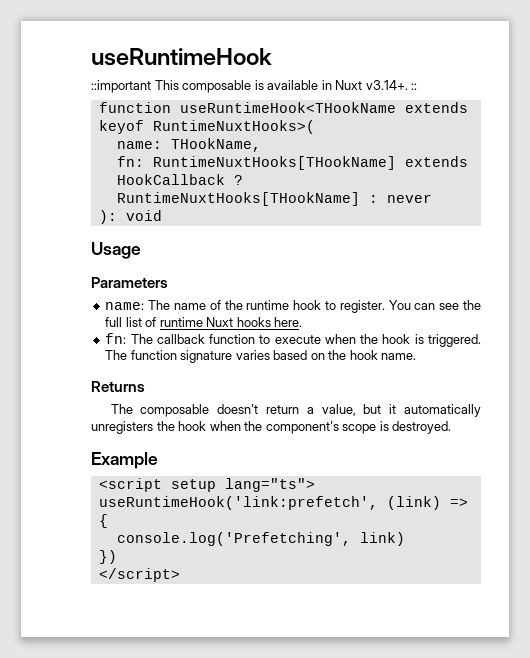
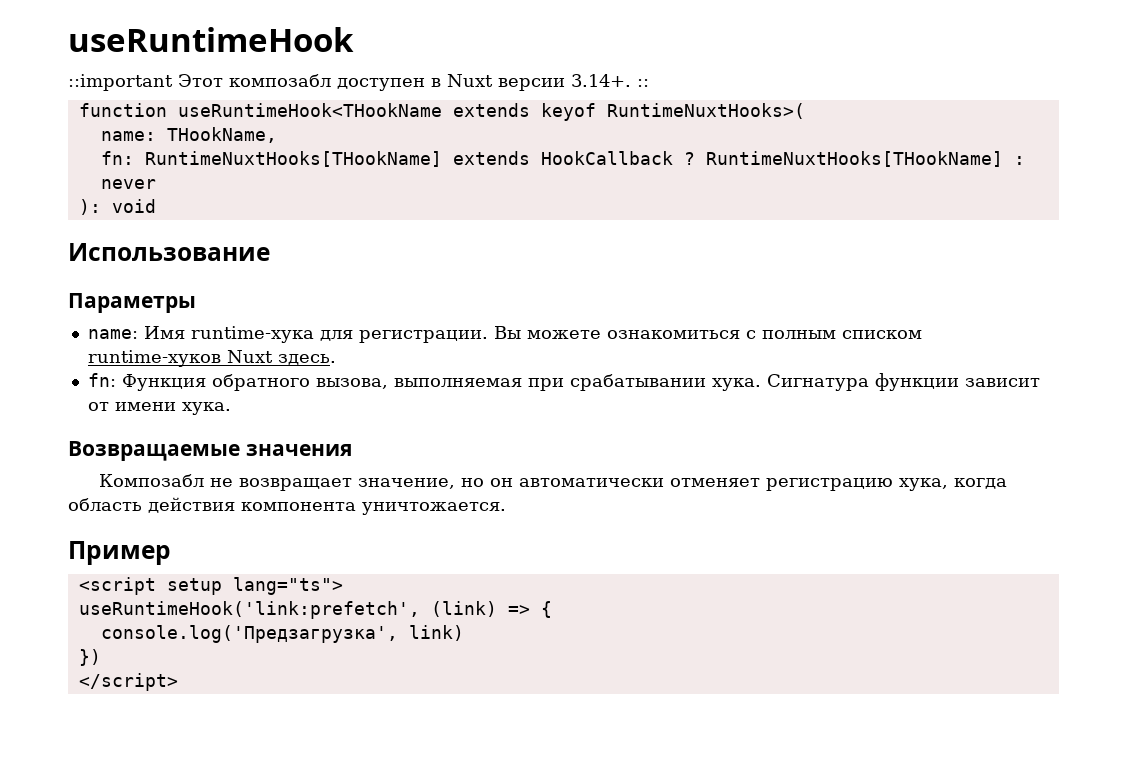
- ::important This composable is available in Nuxt v3.14+. ::
+ ::important Этот композабл доступен в Nuxt версии 3.14+. ::
- Usage
- Parameters
- name: The name of the runtime hook to register. You can see the full list of runtime Nuxt hooks here.
- fn: The callback function to execute when the hook is triggered. The function signature varies based on the hook name.
- Returns
- The composable doesn't return a value, but it automatically unregisters the hook when the component's scope is destroyed.
- Example
+ Использование
+ Параметры
+ name: Имя runtime-хука для регистрации. Вы можете ознакомиться с полным списком runtime-хуков Nuxt здесь.
+ fn: Функция обратного вызова, выполняемая при срабатывании хука. Сигнатура функции зависит от имени хука.
+ Возвращаемые значения
+ Композабл не возвращает значение, но он автоматически отменяет регистрацию хука, когда область действия компонента уничтожается.
+ Пример
- console.log('Prefetching', link)
+ console.log('Предзагрузка', link)

